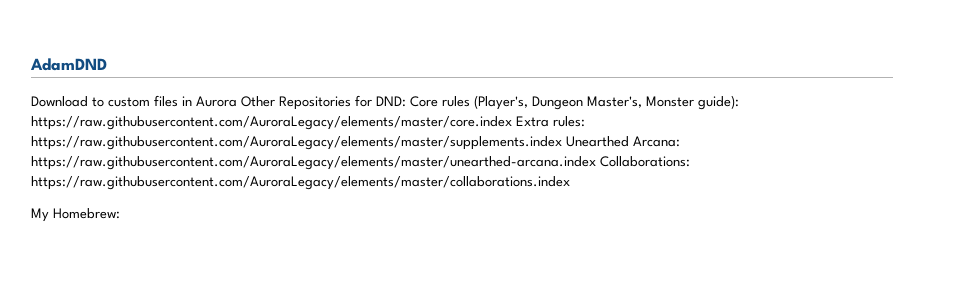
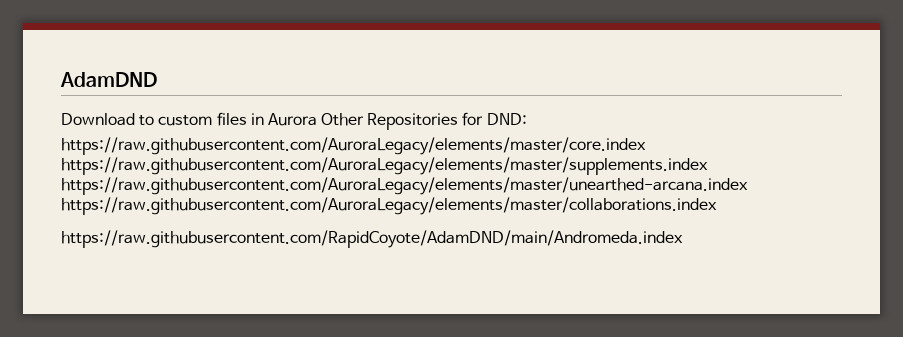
- Download to custom files in Aurora Other Repositories for DND: Core rules (Player's, Dungeon Master's, Monster guide): https://raw.githubusercontent.com/AuroraLegacy/elements/master/core.index Extra rules: https://raw.githubusercontent.com/AuroraLegacy/elements/master/supplements.index Unearthed Arcana: https://raw.githubusercontent.com/AuroraLegacy/elements/master/unearthed-arcana.index Collaborations: https://raw.githubusercontent.com/AuroraLegacy/elements/master/collaborations.index
+ Download to custom files in Aurora Other Repositories for DND:
+ https://raw.githubusercontent.com/AuroraLegacy/elements/master/core.index https://raw.githubusercontent.com/AuroraLegacy/elements/master/supplements.index https://raw.githubusercontent.com/AuroraLegacy/elements/master/unearthed-arcana.index https://raw.githubusercontent.com/AuroraLegacy/elements/master/collaborations.index
- My Homebrew:
+ https://raw.githubusercontent.com/RapidCoyote/AdamDND/main/Andromeda.index

